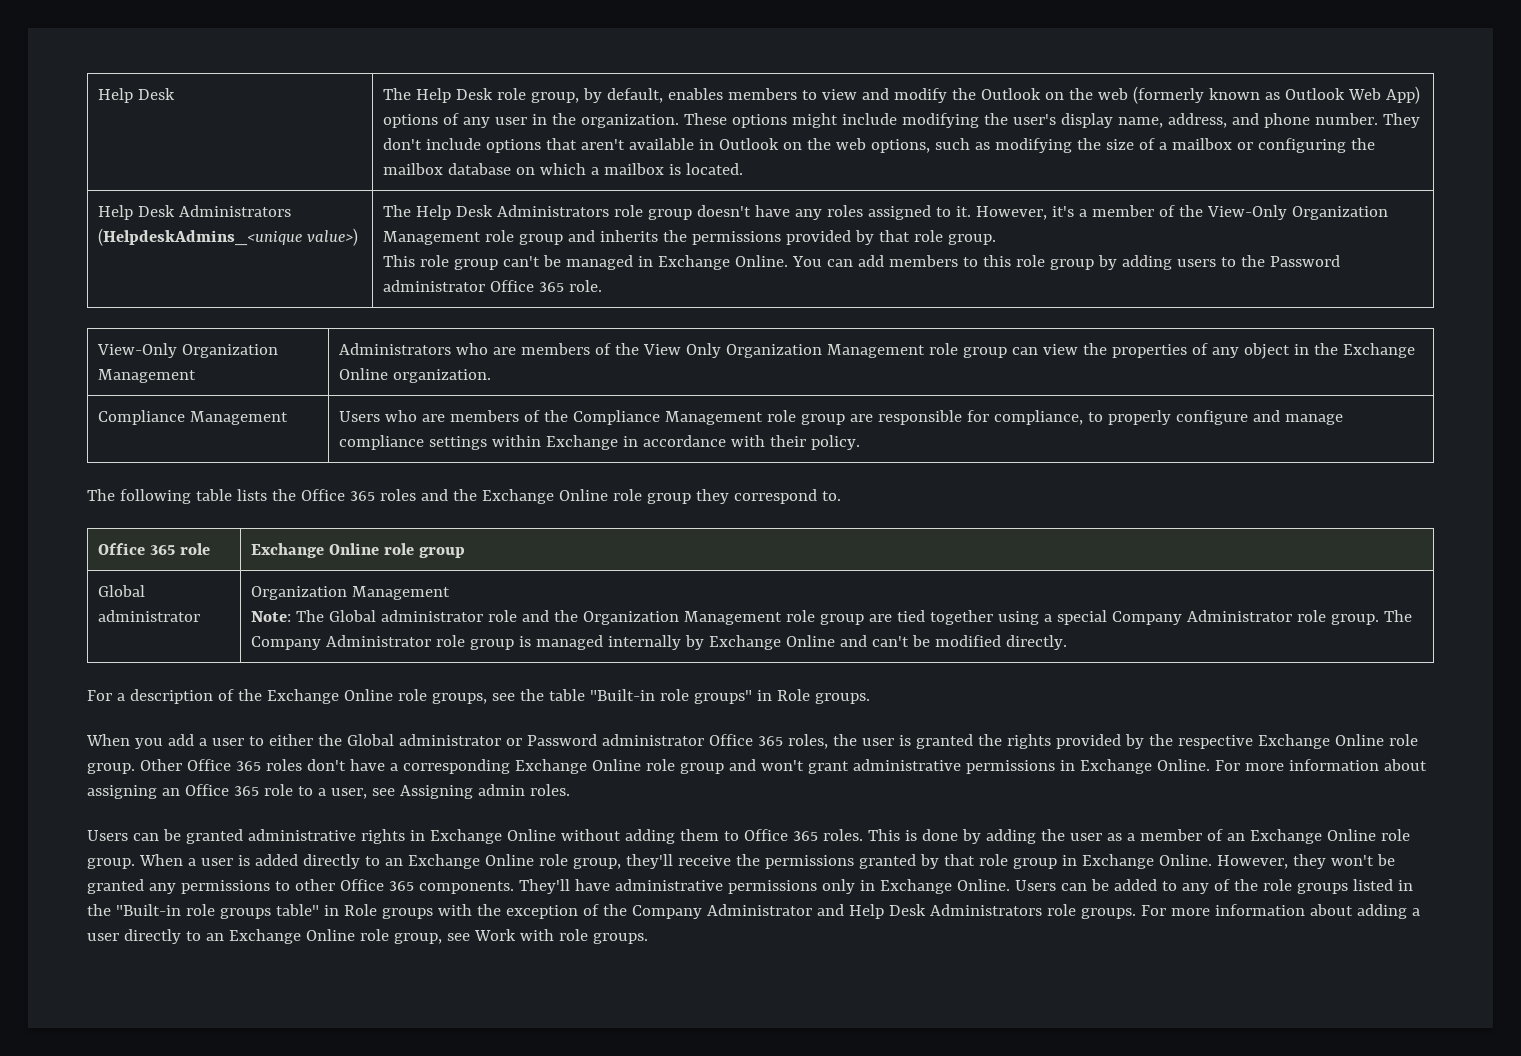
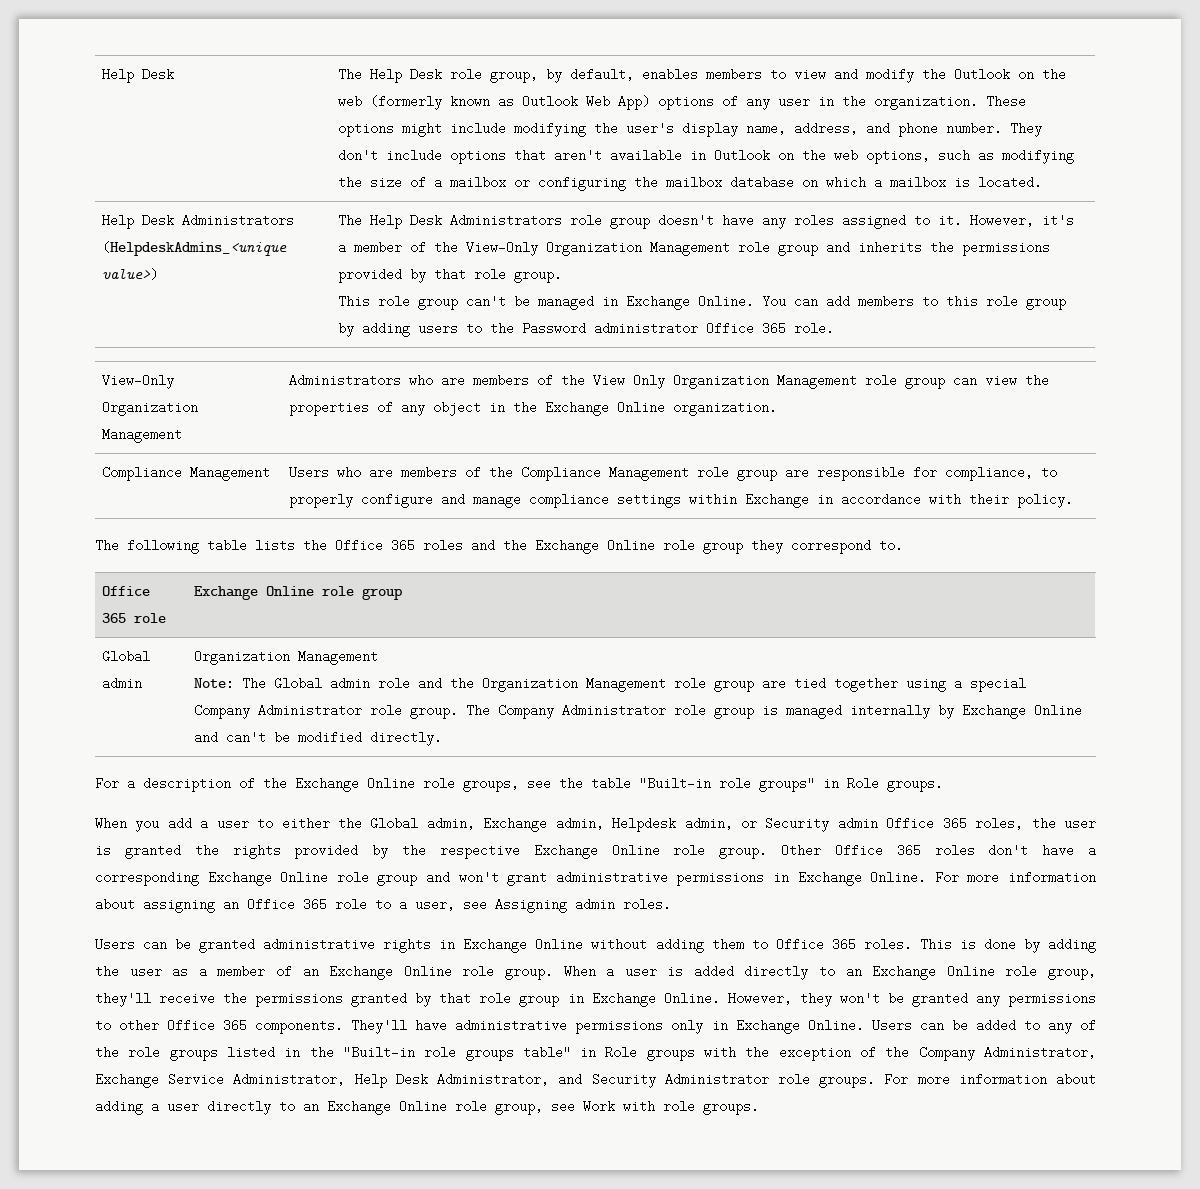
  Office 365 role | Exchange Online role group
- Global administrator
+ Global admin
- Note: The Global administrator role and the Organization Management role group are tied together using a special Company Administrator role group.
+ Note: The Global admin role and the Organization Management role group are tied together using a special Company Administrator role group.
- When you add a user to either the Global administrator or Password administrator Office 365 roles, the user is granted the rights provided by the respective Exchange Online role group.
+ When you add a user to either the Global admin, Exchange admin, Helpdesk admin, or Security admin Office 365 roles, the user is granted the rights provided by the respective Exchange Online role group.
- Users can be added to any of the role groups listed in the "Built-in role groups table" in Role groups with the exception of the Company Administrator and Help Desk Administrators role groups.
+ Users can be added to any of the role groups listed in the "Built-in role groups table" in Role groups with the exception of the Company Administrator, Exchange Service Administrator, Help Desk Administrator, and Security Administrator role groups.

